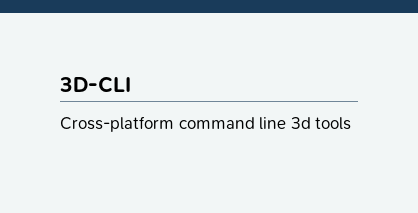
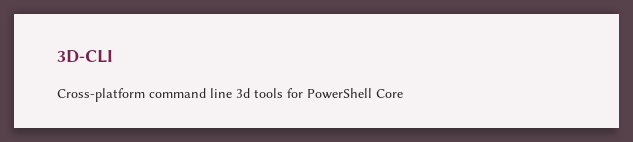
- Cross-platform command line 3d tools
+ Cross-platform command line 3d tools for PowerShell Core

